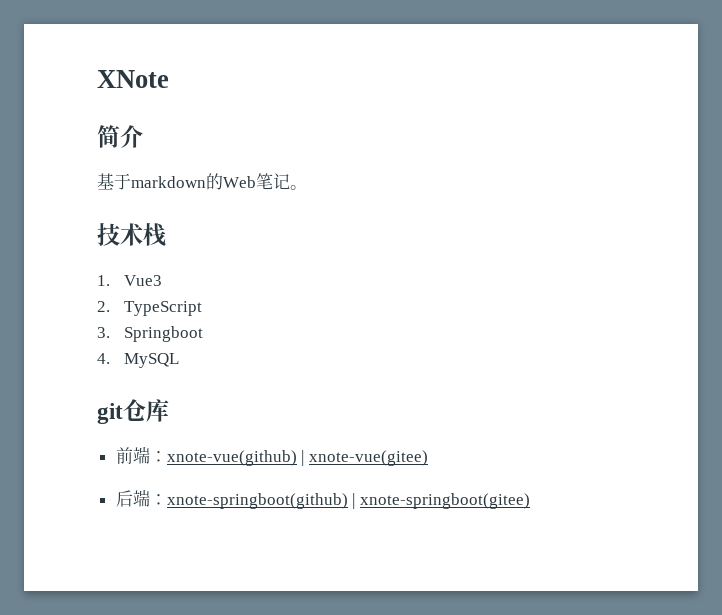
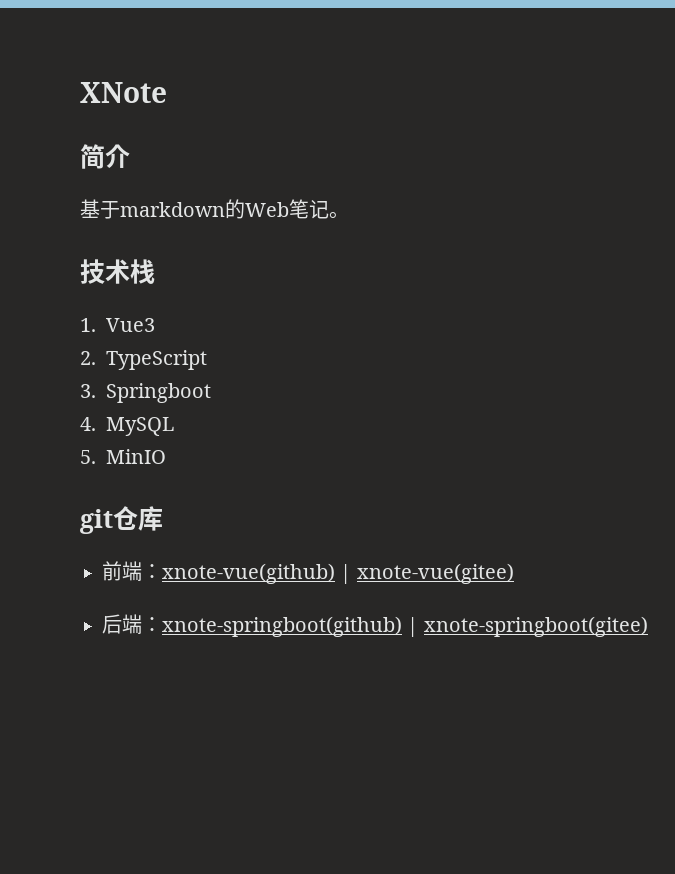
+ 5. MinIO

